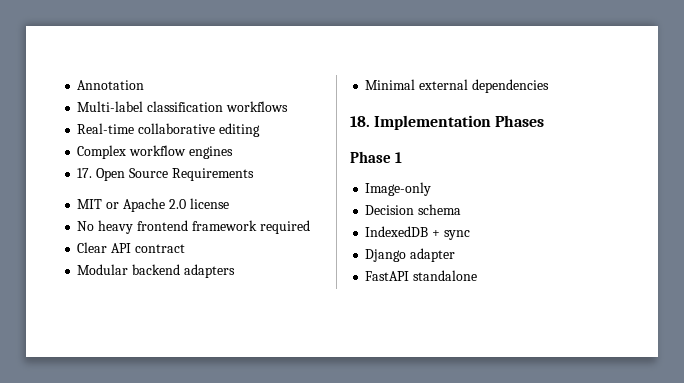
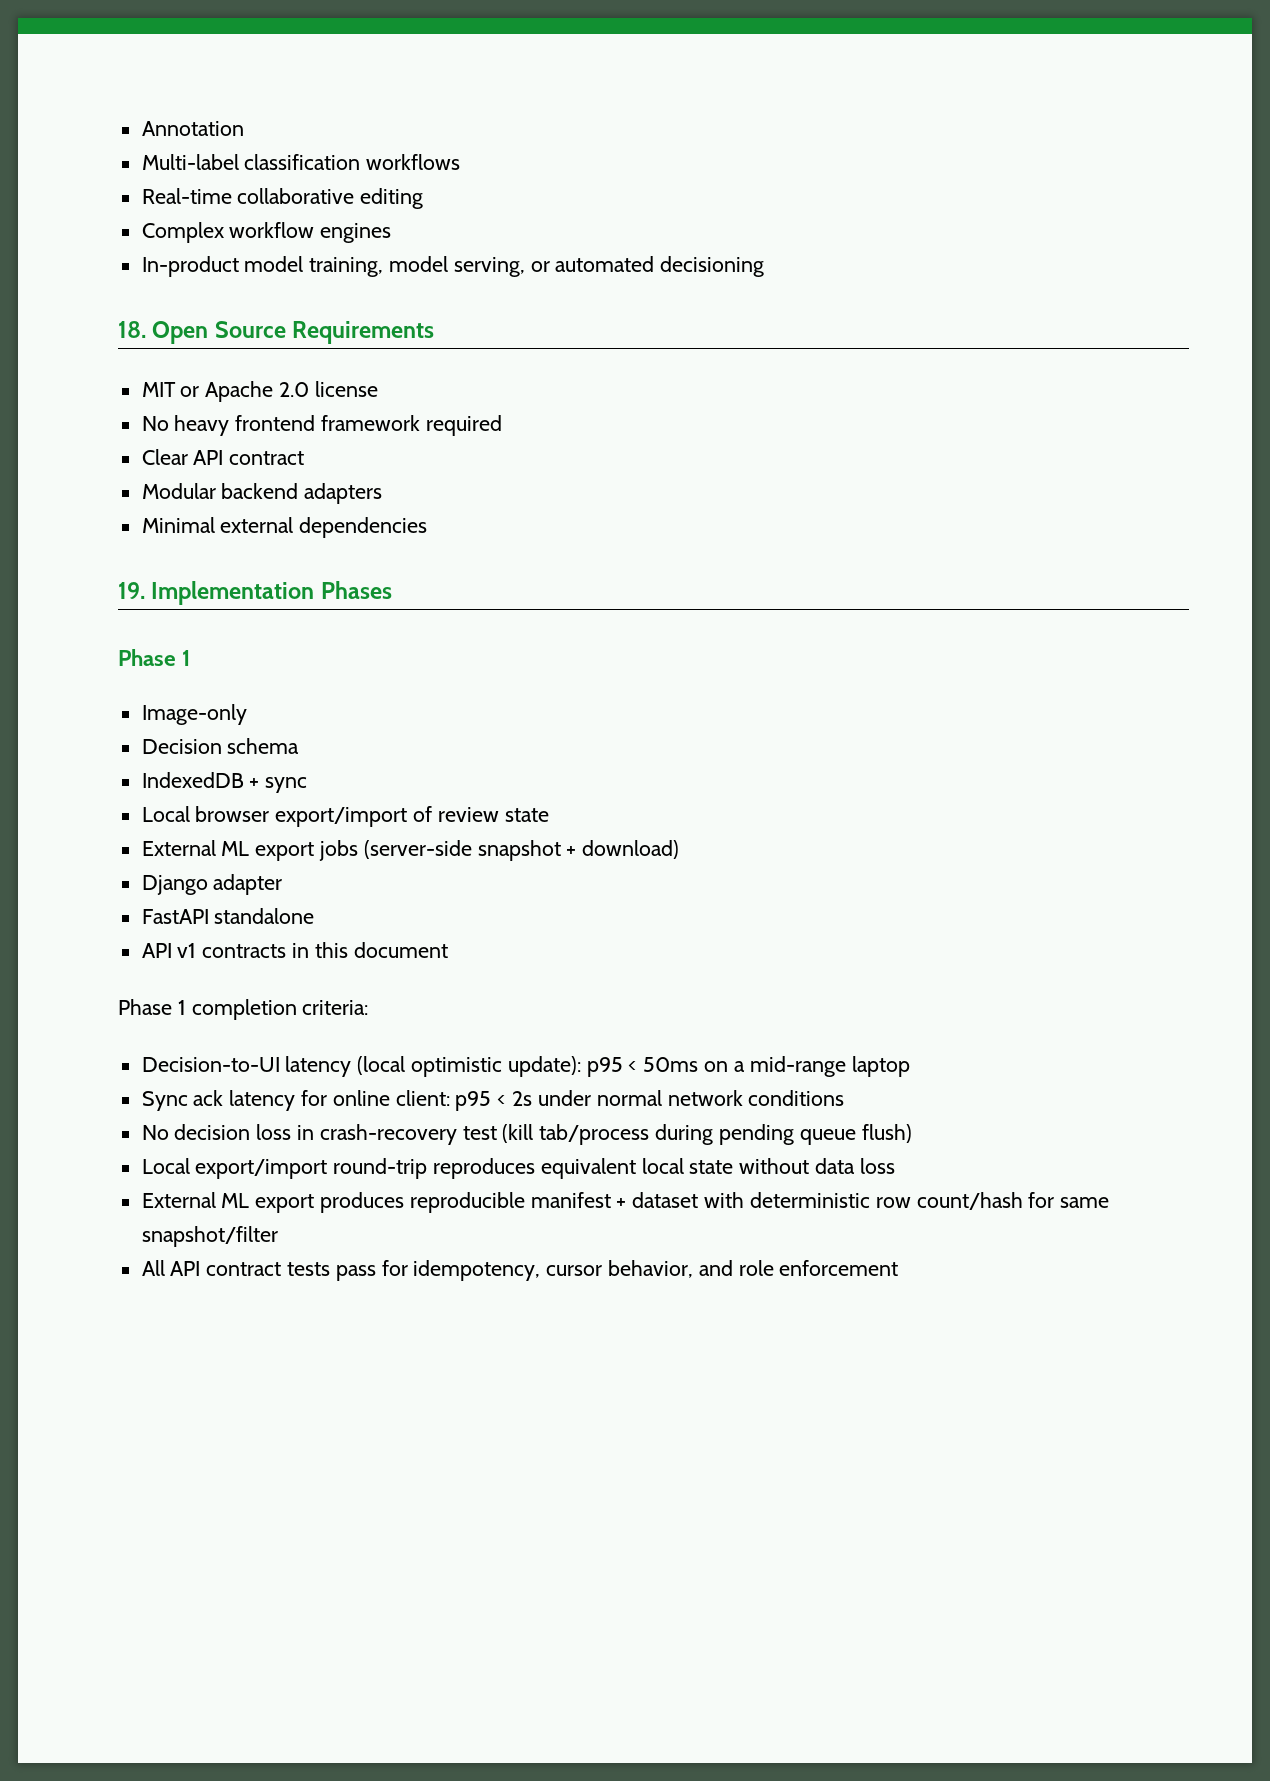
- 17. Open Source Requirements
+ In-product model training, model serving, or automated decisioning
+ 18. Open Source Requirements
- 18. Implementation Phases
+ 19. Implementation Phases
+ Local browser export/import of review state
+ External ML export jobs (server-side snapshot + download)
  Django adapter
  FastAPI standalone
+ API v1 contracts in this document
+ Phase 1 completion criteria:
+ Decision-to-UI latency (local optimistic update): p95 < 50ms on a mid-range laptop
+ Sync ack latency for online client: p95 < 2s under normal network conditions
+ No decision loss in crash-recovery test (kill tab/process during pending queue flush)
+ Local export/import round-trip reproduces equivalent local state without data loss
+ External ML export produces reproducible manifest + dataset with deterministic row count/hash for same snapshot/filter
+ All API contract tests pass for idempotency, cursor behavior, and role enforcement

